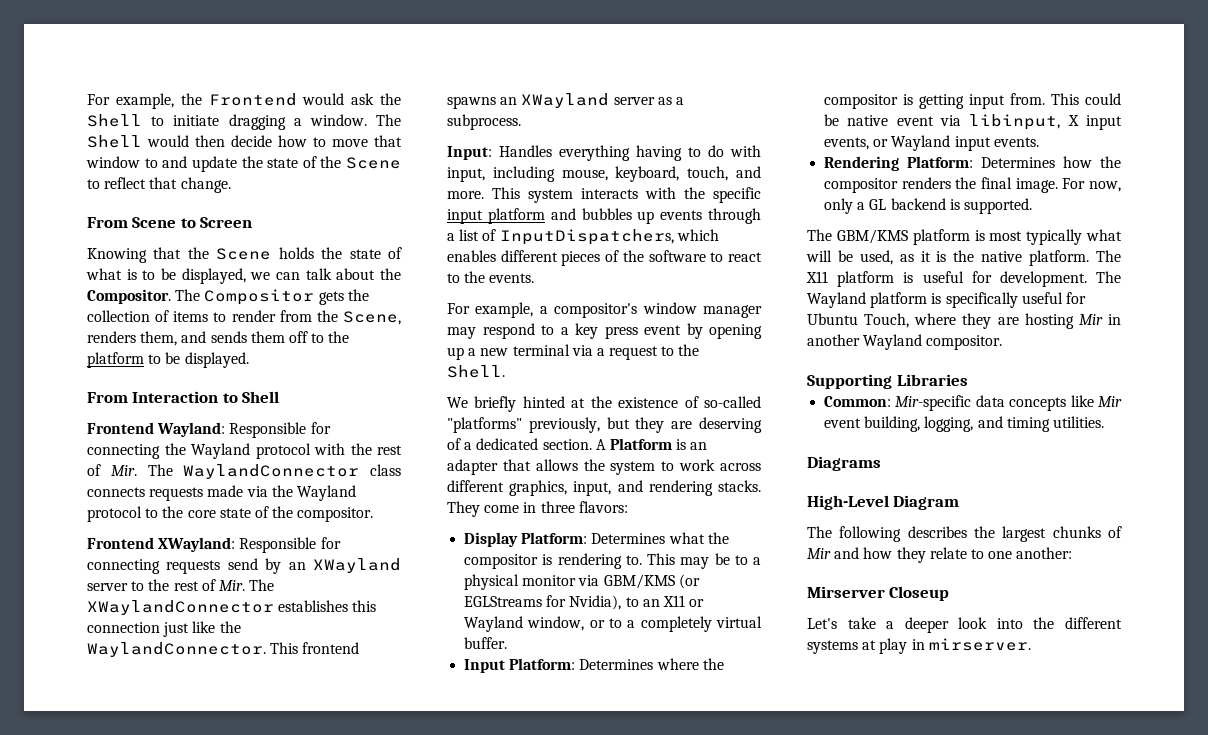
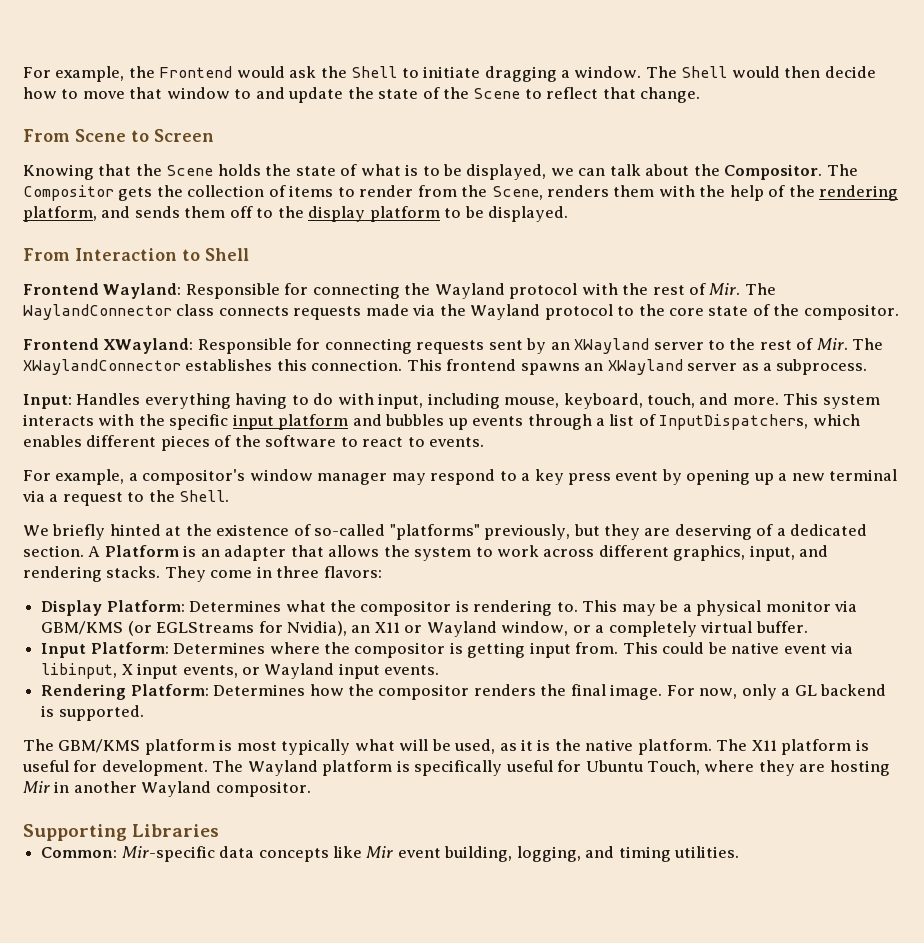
- The Compositor gets the collection of items to render from the Scene, renders them, and sends them off to the platform to be displayed.
+ The Compositor gets the collection of items to render from the Scene, renders them with the help of the rendering platform, and sends them off to the display platform to be displayed.
- Frontend XWayland: Responsible for connecting requests send by an XWayland server to the rest of Mir. The XWaylandConnector establishes this connection just like the WaylandConnector.
+ Frontend XWayland: Responsible for connecting requests sent by an XWayland server to the rest of Mir. The XWaylandConnector establishes this connection.
- This system interacts with the specific input platform and bubbles up events through a list of InputDispatchers, which enables different pieces of the software to react to the events.
+ This system interacts with the specific input platform and bubbles up events through a list of InputDispatchers, which enables different pieces of the software to react to events.
- This may be to a physical monitor via GBM/KMS (or EGLStreams for Nvidia), to an X11 or Wayland window, or to a completely virtual buffer.
+ This may be a physical monitor via GBM/KMS (or EGLStreams for Nvidia), an X11 or Wayland window, or a completely virtual buffer.
- Diagrams
- High-Level Diagram
- The following describes the largest chunks of Mir and how they relate to one another:
- Mirserver Closeup
- Let's take a deeper look into the different systems at play in mirserver.

